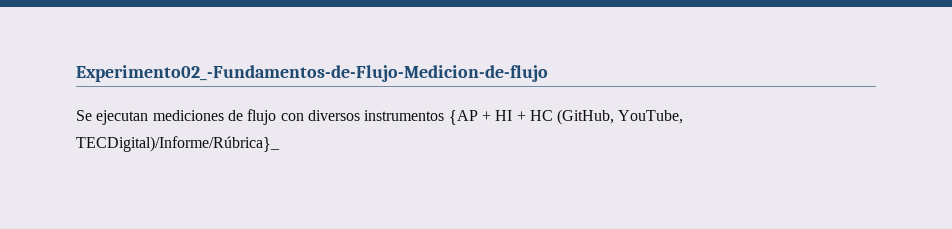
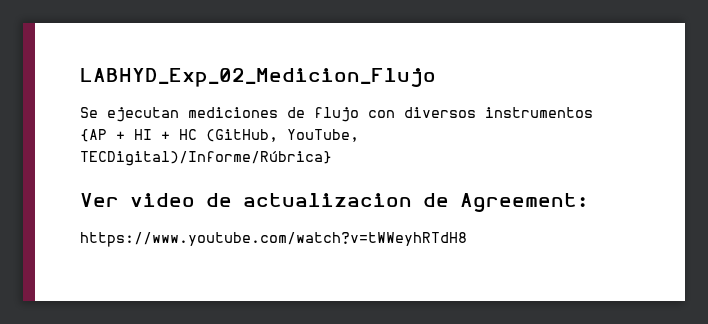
- Experimento02_-Fundamentos-de-Flujo-Medicion-de-flujo
+ LABHYD_Exp_02_Medicion_Flujo
- Se ejecutan mediciones de flujo con diversos instrumentos {AP + HI + HC (GitHub, YouTube, TECDigital)/Informe/Rúbrica}_
+ Se ejecutan mediciones de flujo con diversos instrumentos {AP + HI + HC (GitHub, YouTube, TECDigital)/Informe/Rúbrica}
+ Ver video de actualizacion de Agreement:
+ https://www.youtube.com/watch?v=tWWeyhRTdH8

